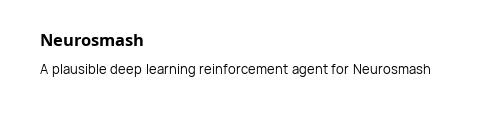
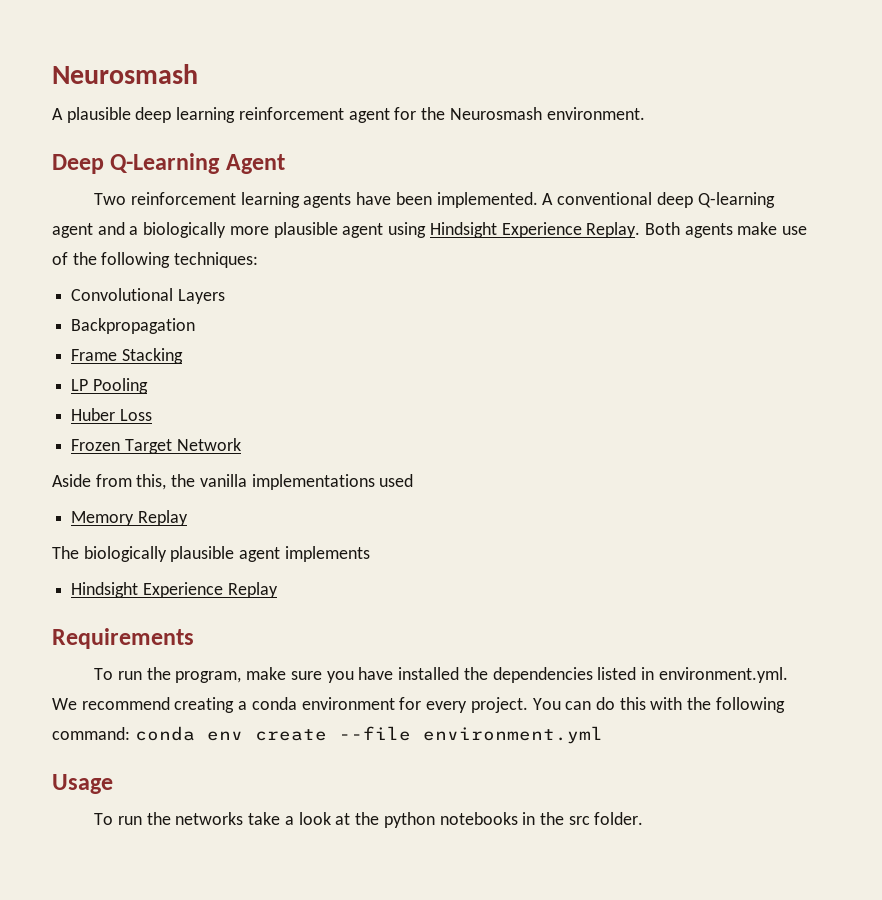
- A plausible deep learning reinforcement agent for Neurosmash
+ A plausible deep learning reinforcement agent for the Neurosmash environment.
+ Deep Q-Learning Agent
+ Two reinforcement learning agents have been implemented. A conventional deep Q-learning agent and a biologically more plausible agent using Hindsight Experience Replay. Both agents make use of the following techniques:
+ Convolutional Layers
+ Backpropagation
+ Frame Stacking
+ LP Pooling
+ Huber Loss
+ Frozen Target Network
+ Aside from this, the vanilla implementations used
+ Memory Replay
+ The biologically plausible agent implements
+ Hindsight Experience Replay
+ Requirements
+ To run the program, make sure you have installed the dependencies listed in environment.yml. We recommend creating a conda environment for every project. You can do this with the following command: conda env create --file environment.yml
+ Usage
+ To run the networks take a look at the python notebooks in the src folder.

